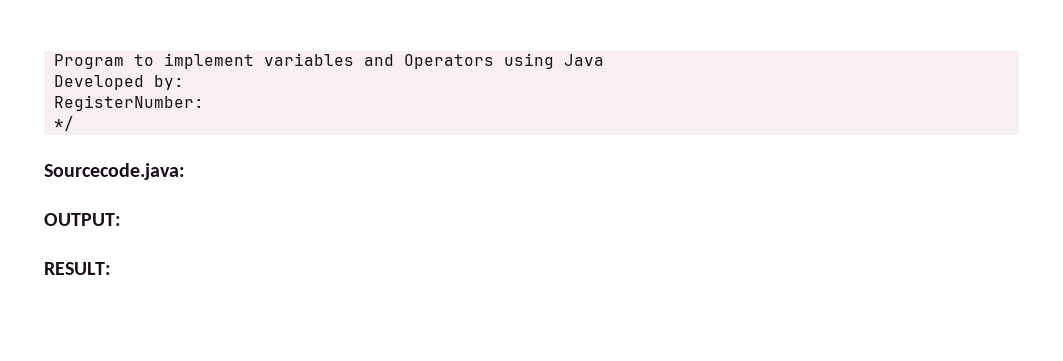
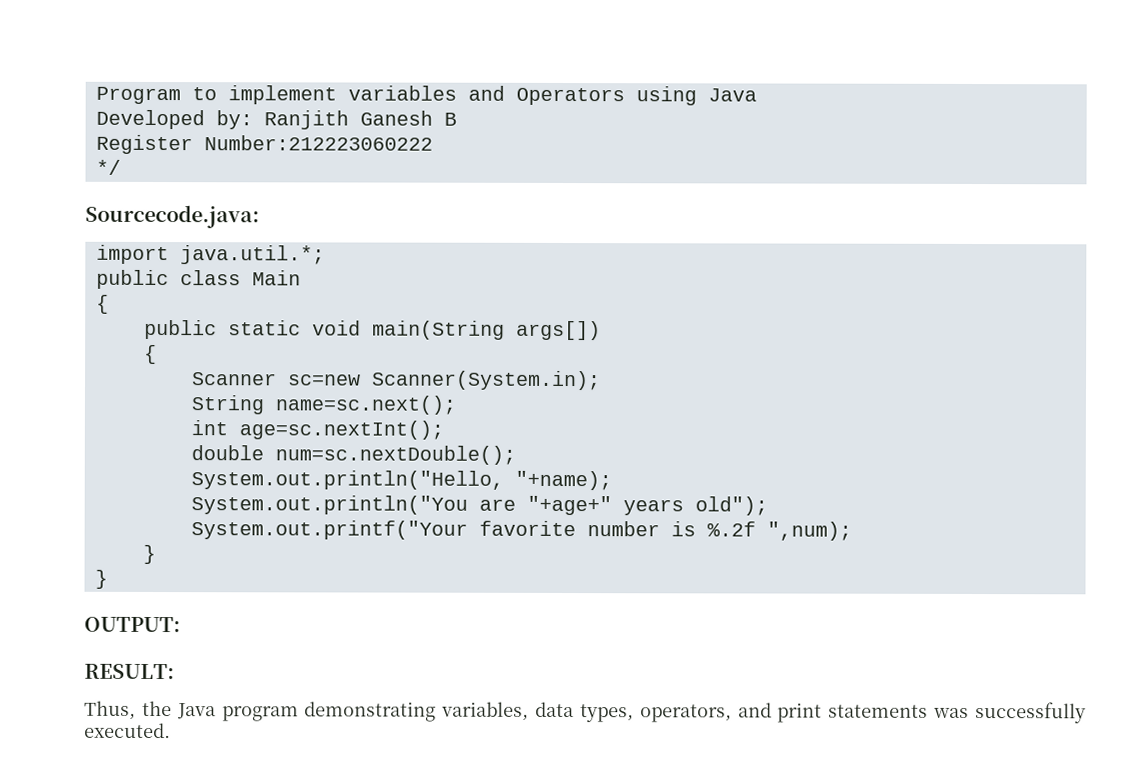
- Developed by:
- RegisterNumber:
+ Developed by: Ranjith Ganesh B
+ Register Number:212223060222
  */
  Sourcecode.java:
+ import java.util.*;
+ public class Main
+ {
+ public static void main(String args[])
+ {
+ Scanner sc=new Scanner(System.in);
+ String name=sc.next();
+ int age=sc.nextInt();
+ double num=sc.nextDouble();
+ System.out.println("Hello, "+name);
+ System.out.println("You are "+age+" years old");
+ System.out.printf("Your favorite number is %.2f ",num);
+ }
+ }
  OUTPUT:
  RESULT:
+ Thus, the Java program demonstrating variables, data types, operators, and print statements was successfully executed.

